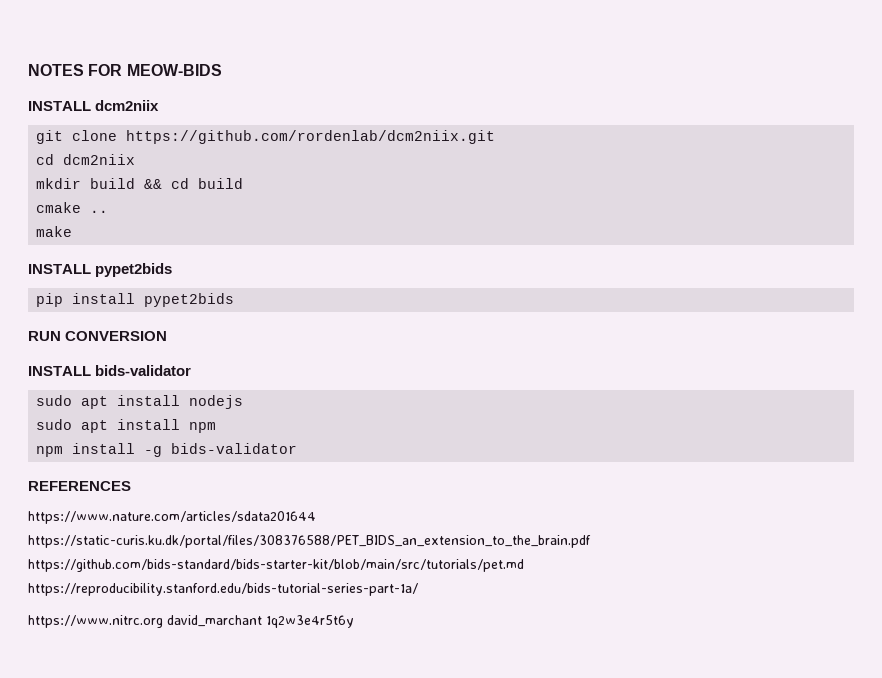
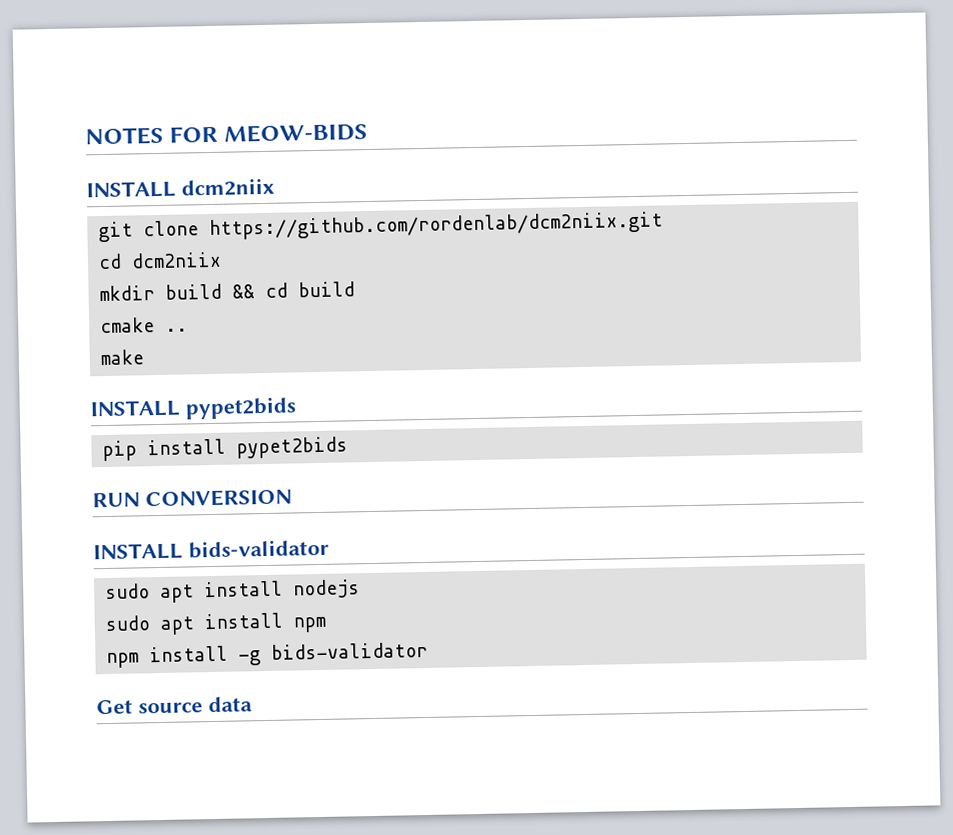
- REFERENCES
- https://www.nature.com/articles/sdata201644 https://static-curis.ku.dk/portal/files/308376588/PET_BIDS_an_extension_to_the_brain.pdf https://github.com/bids-standard/bids-starter-kit/blob/main/src/tutorials/pet.md https://reproducibility.stanford.edu/bids-tutorial-series-part-1a/
- https://www.nitrc.org david_marchant 1q2w3e4r5t6y
+ Get source data

